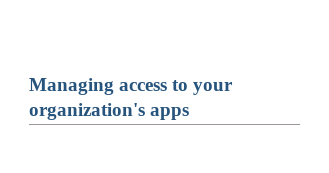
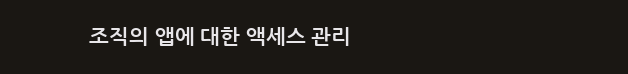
- Managing access to your organization's apps
+ 조직의 앱에 대한 액세스 관리

